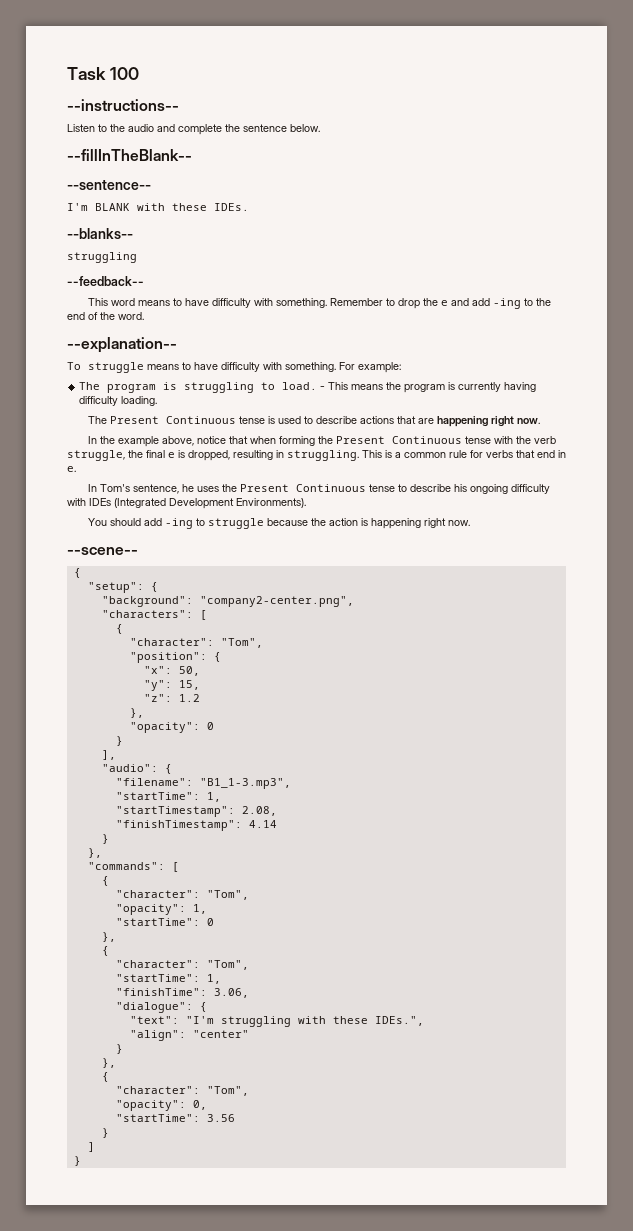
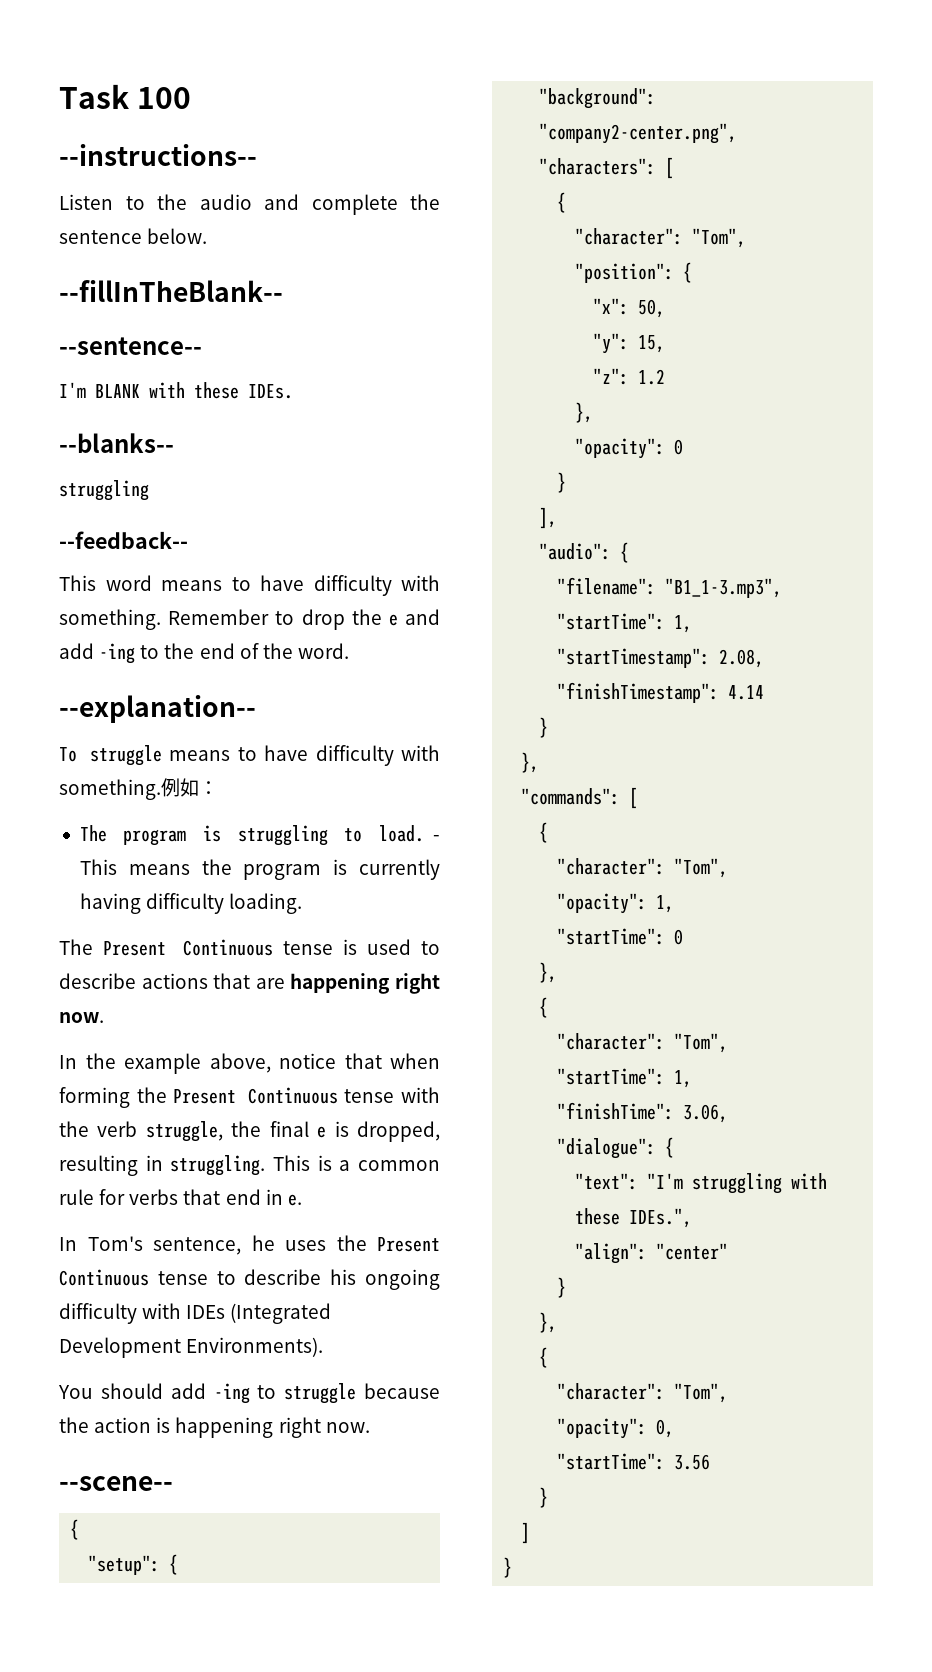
- For example:
+ 例如：

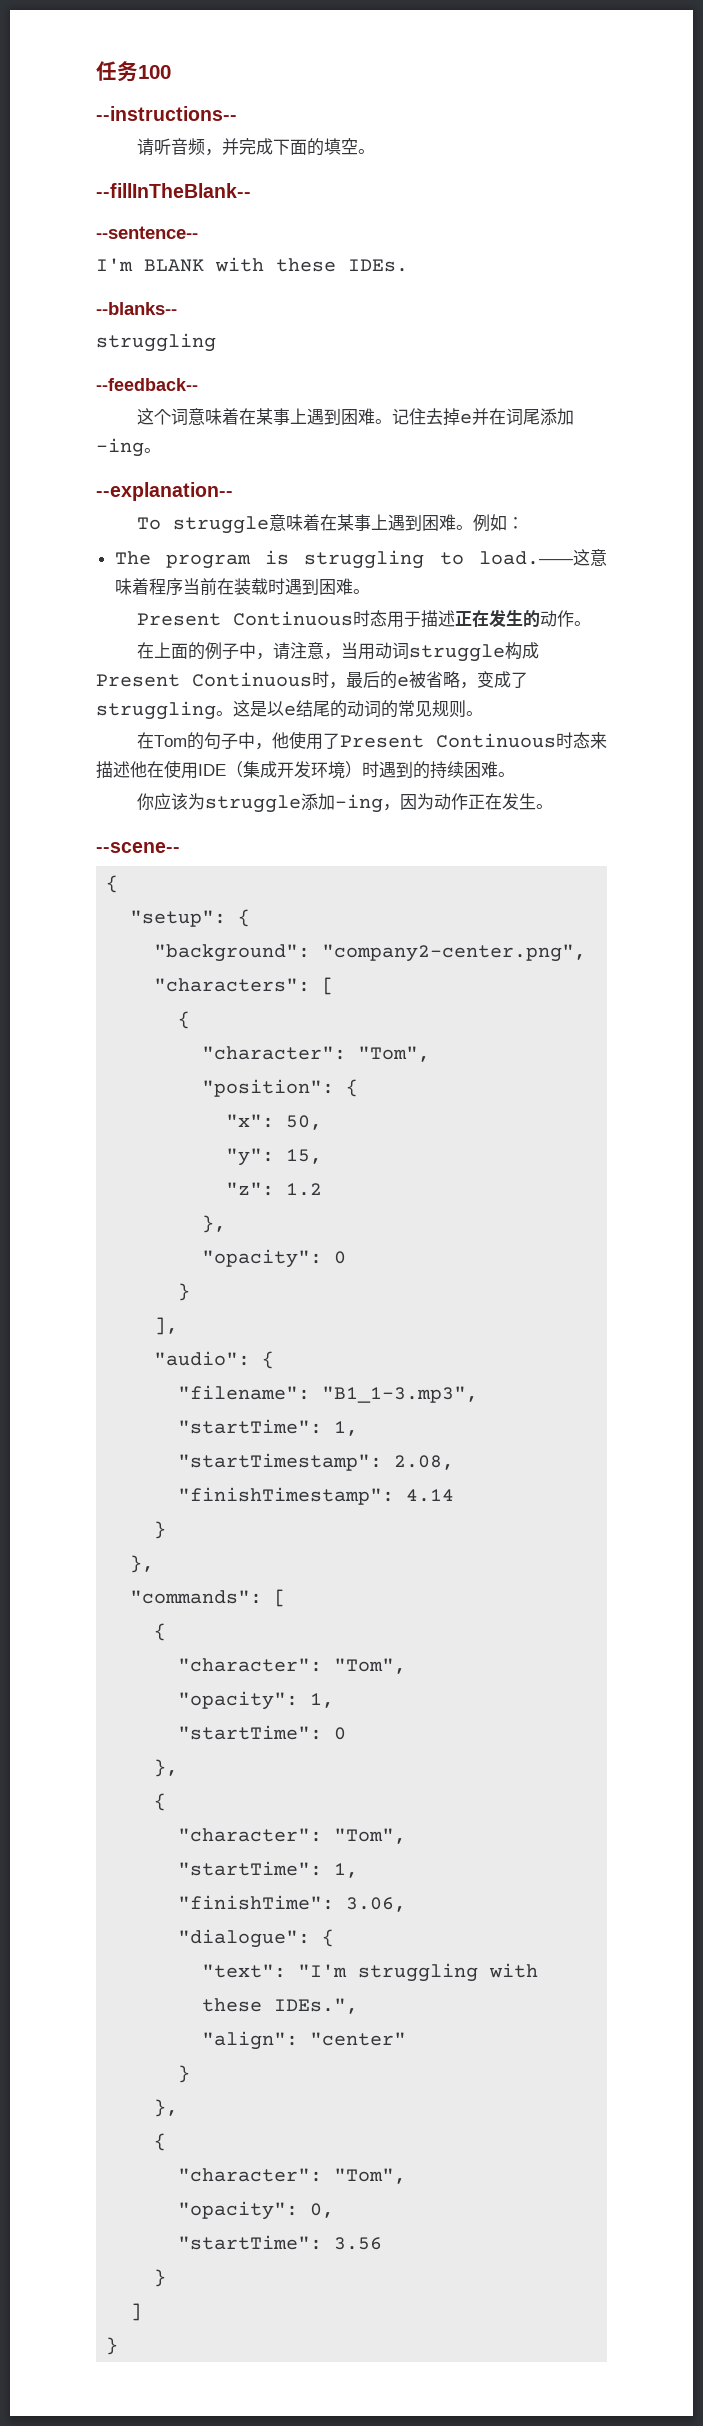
- Task 100
+ 任务100
- Listen to the audio and complete the sentence below.
+ 请听音频，并完成下面的填空。
- This word means to have difficulty with something. Remember to drop the e and add -ing to the end of the word.
+ 这个词意味着在某事上遇到困难。记住去掉e并在词尾添加-ing。
  --explanation--
- To struggle means to have difficulty with something.
+ To struggle意味着在某事上遇到困难。
- The program is struggling to load. - This means the program is currently having difficulty loading.
- The Present Continuous tense is used to describe actions that are happening right now.
- In the example above, notice that when forming the Present Continuous tense with the verb struggle, the final e is dropped, resulting in struggling. This is a common rule for verbs that end in e.
- In Tom's sentence, he uses the Present Continuous tense to describe his ongoing difficulty with IDEs (Integrated Development Environments).
- You should add -ing to struggle because the action is happening right now.
+ The program is struggling to load.——这意味着程序当前在装载时遇到困难。
+ Present Continuous时态用于描述正在发生的动作。
+ 在上面的例子中，请注意，当用动词struggle构成Present Continuous时，最后的e被省略，变成了struggling。这是以e结尾的动词的常见规则。
+ 在Tom的句子中，他使用了Present Continuous时态来描述他在使用IDE（集成开发环境）时遇到的持续困难。
+ 你应该为struggle添加-ing，因为动作正在发生。

